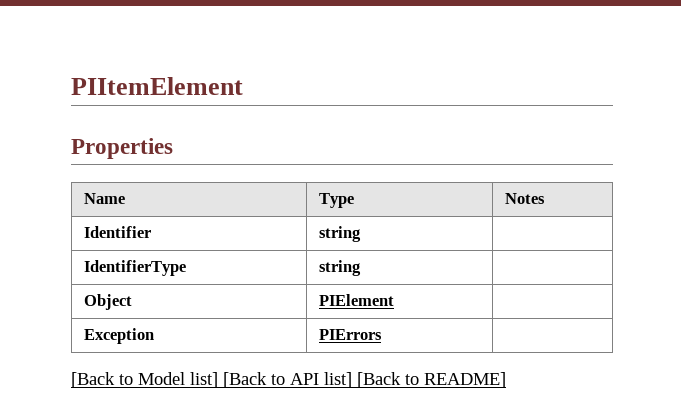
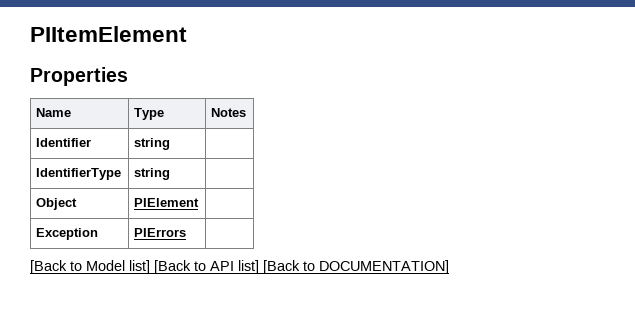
- [Back to Model list] [Back to API list] [Back to README]
+ [Back to Model list] [Back to API list] [Back to DOCUMENTATION]

